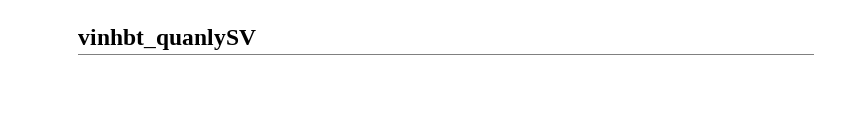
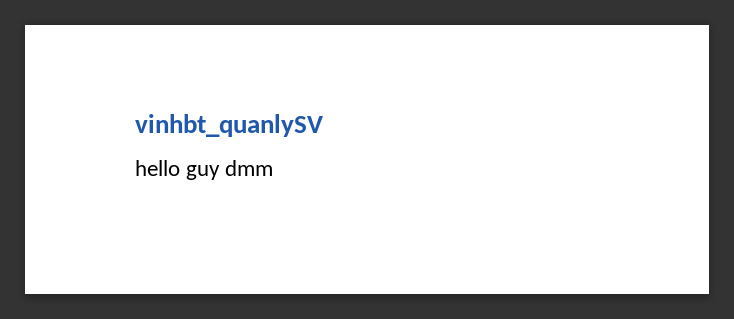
+ hello guy dmm

